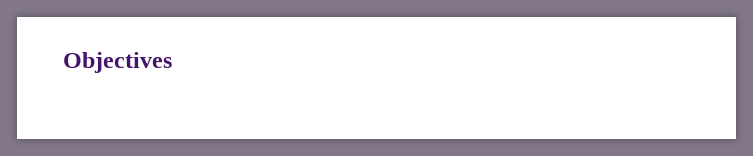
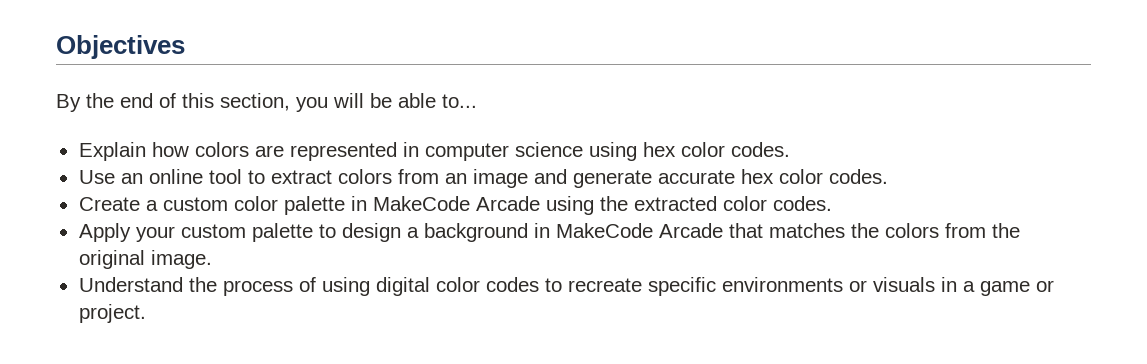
+ By the end of this section, you will be able to...
+ Explain how colors are represented in computer science using hex color codes.
+ Use an online tool to extract colors from an image and generate accurate hex color codes.
+ Create a custom color palette in MakeCode Arcade using the extracted color codes.
+ Apply your custom palette to design a background in MakeCode Arcade that matches the colors from the original image.
+ Understand the process of using digital color codes to recreate specific environments or visuals in a game or project.

